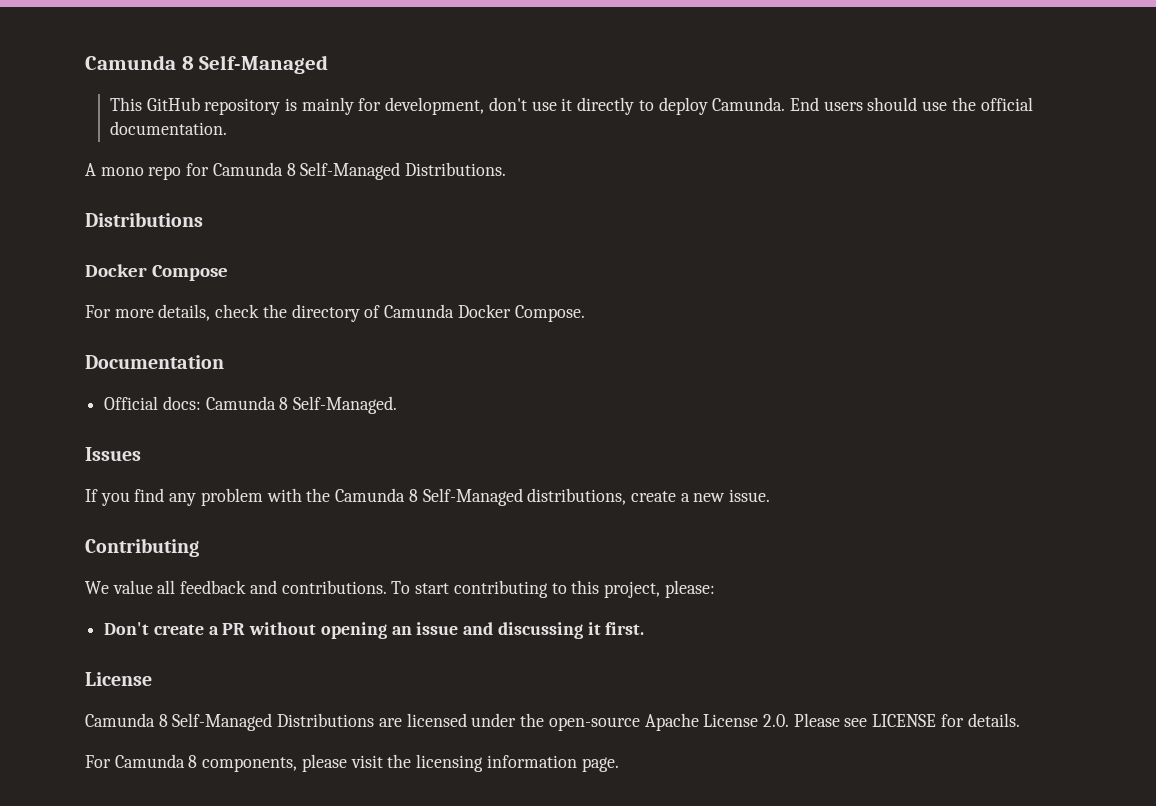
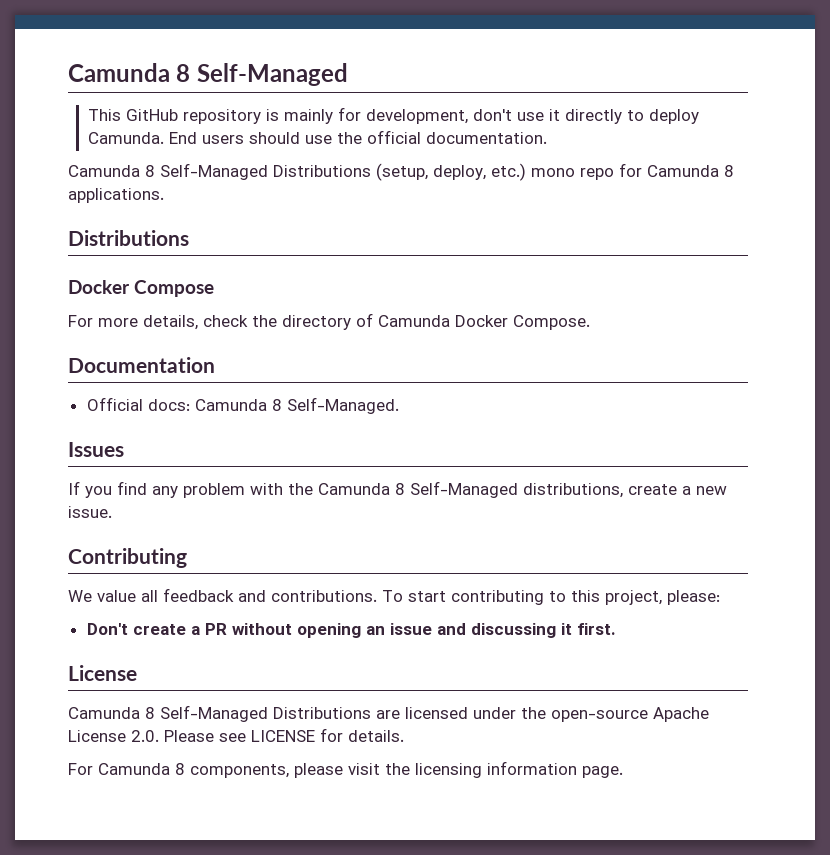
- A mono repo for Camunda 8 Self-Managed Distributions.
+ Camunda 8 Self-Managed Distributions (setup, deploy, etc.) mono repo for Camunda 8 applications.

